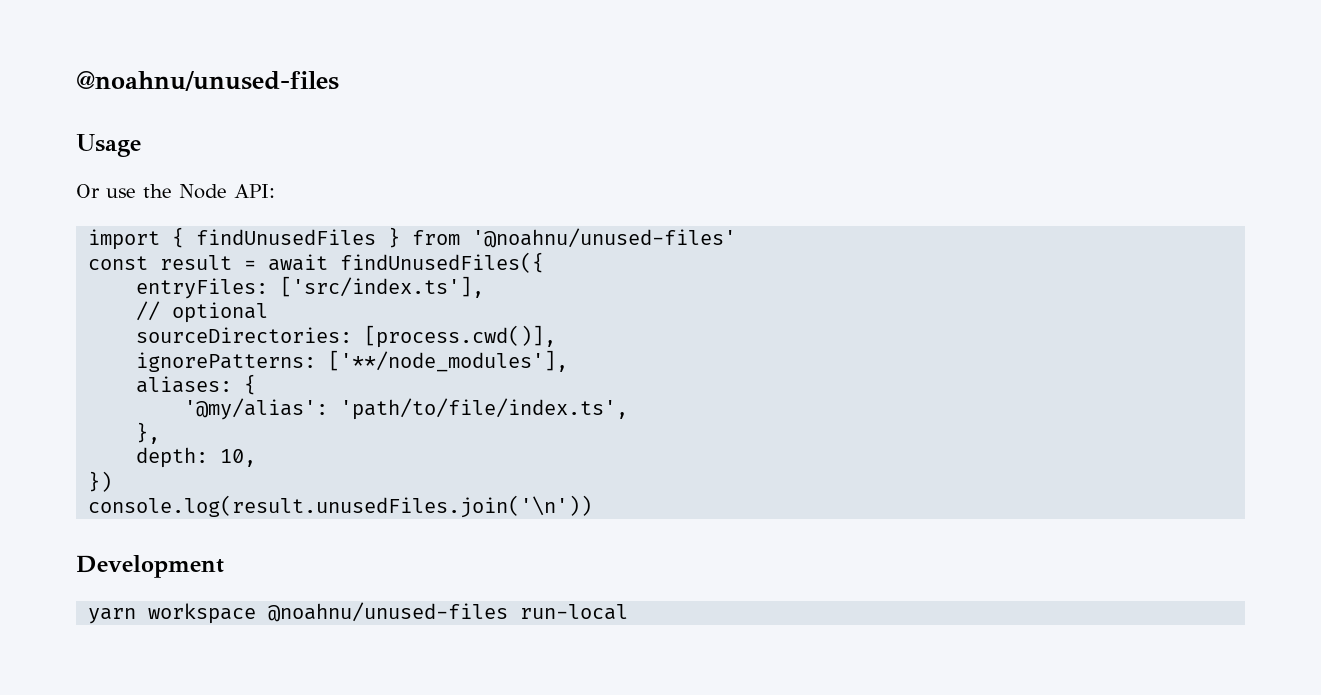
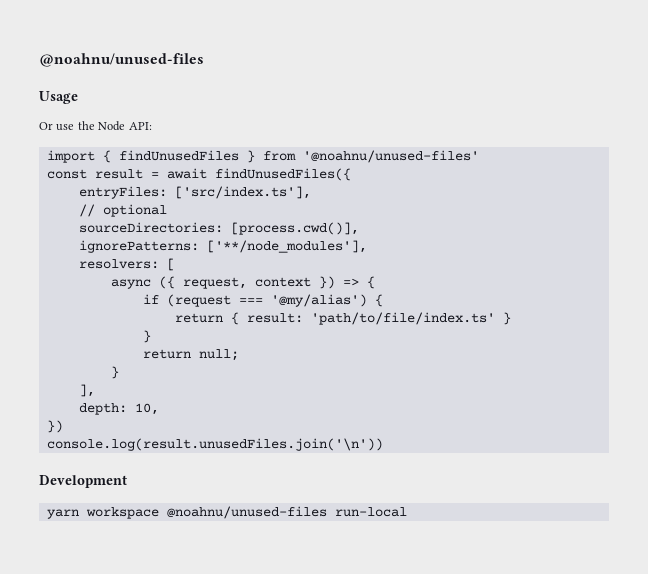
- aliases: {
- '@my/alias': 'path/to/file/index.ts',
- },
+ resolvers: [
+ async ({ request, context }) => {
+ if (request === '@my/alias') {
+ return { result: 'path/to/file/index.ts' }
+ }
+ return null;
+ }
+ ],

